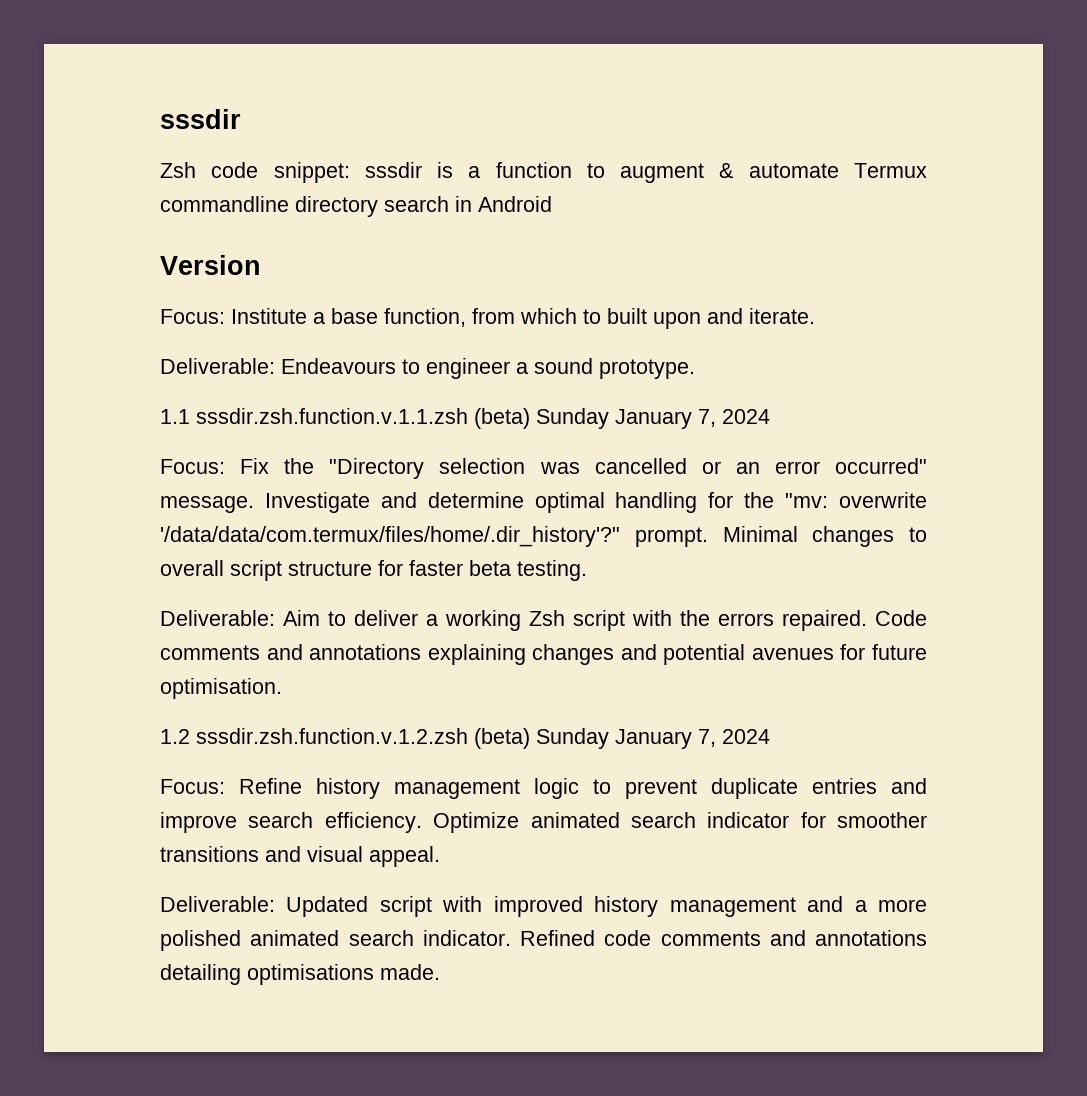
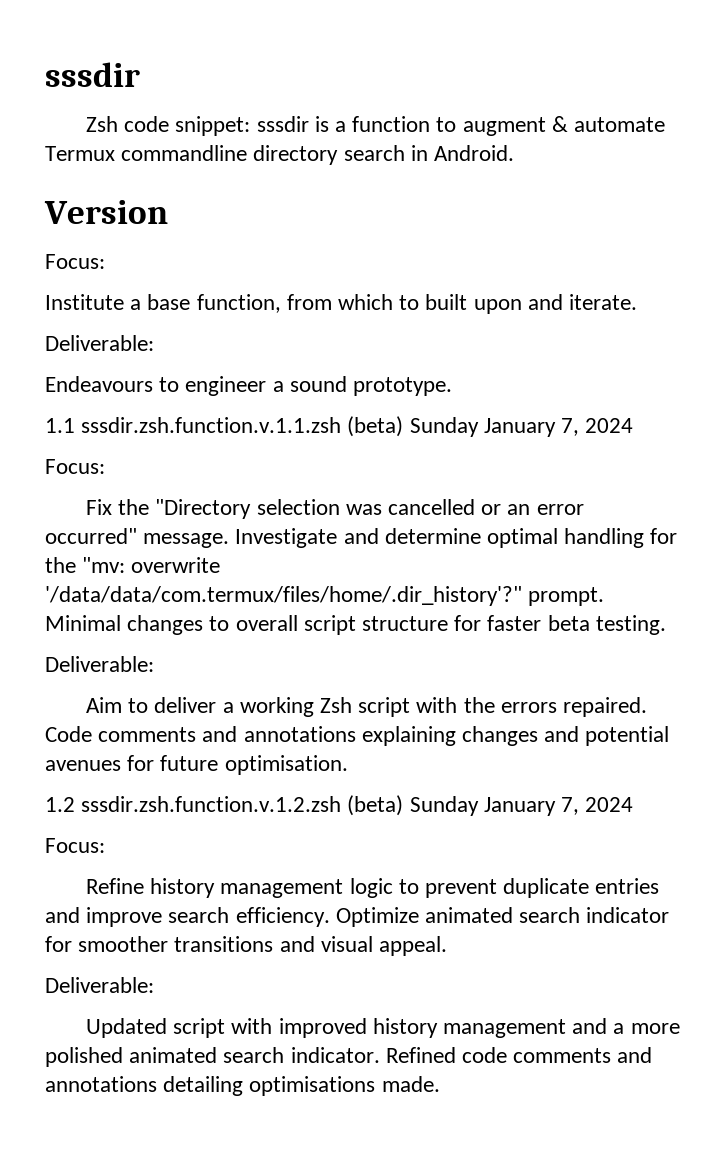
- Zsh code snippet: sssdir is a function to augment & automate Termux commandline directory search in Android
+ Zsh code snippet: sssdir is a function to augment & automate Termux commandline directory search in Android.
  Version
- Focus: Institute a base function, from which to built upon and iterate.
- Deliverable: Endeavours to engineer a sound prototype.
+ Focus:
+ Institute a base function, from which to built upon and iterate.
+ Deliverable:
+ Endeavours to engineer a sound prototype.
  1.1 sssdir.zsh.function.v.1.1.zsh (beta) Sunday January 7, 2024
- Focus: Fix the "Directory selection was cancelled or an error occurred" message.
+ Focus:
+ Fix the "Directory selection was cancelled or an error occurred" message.
  Minimal changes to overall script structure for faster beta testing.
- Deliverable: Aim to deliver a working Zsh script with the errors repaired.
+ Deliverable:
+ Aim to deliver a working Zsh script with the errors repaired.
  1.2 sssdir.zsh.function.v.1.2.zsh (beta) Sunday January 7, 2024
- Focus: Refine history management logic to prevent duplicate entries and improve search efficiency.
+ Focus:
+ Refine history management logic to prevent duplicate entries and improve search efficiency.
  Optimize animated search indicator for smoother transitions and visual appeal.
- Deliverable: Updated script with improved history management and a more polished animated search indicator.
+ Deliverable:
+ Updated script with improved history management and a more polished animated search indicator.

